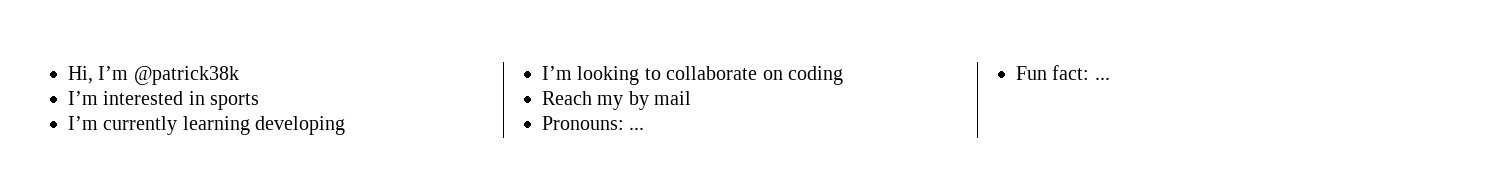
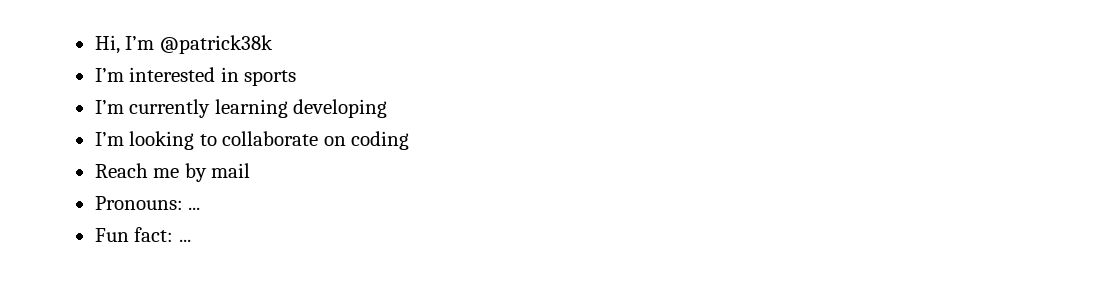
- Reach my by mail
+ Reach me by mail

